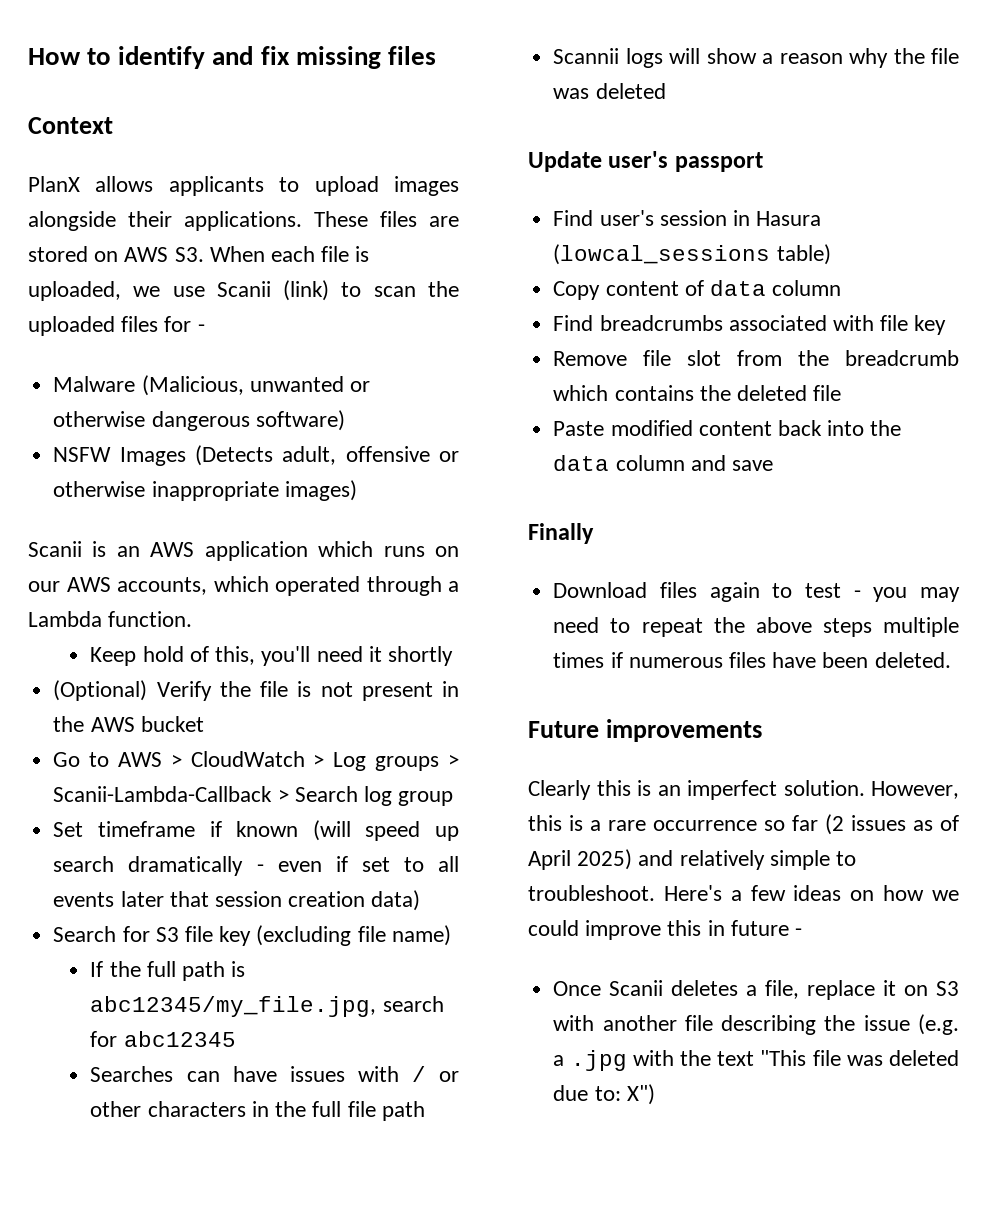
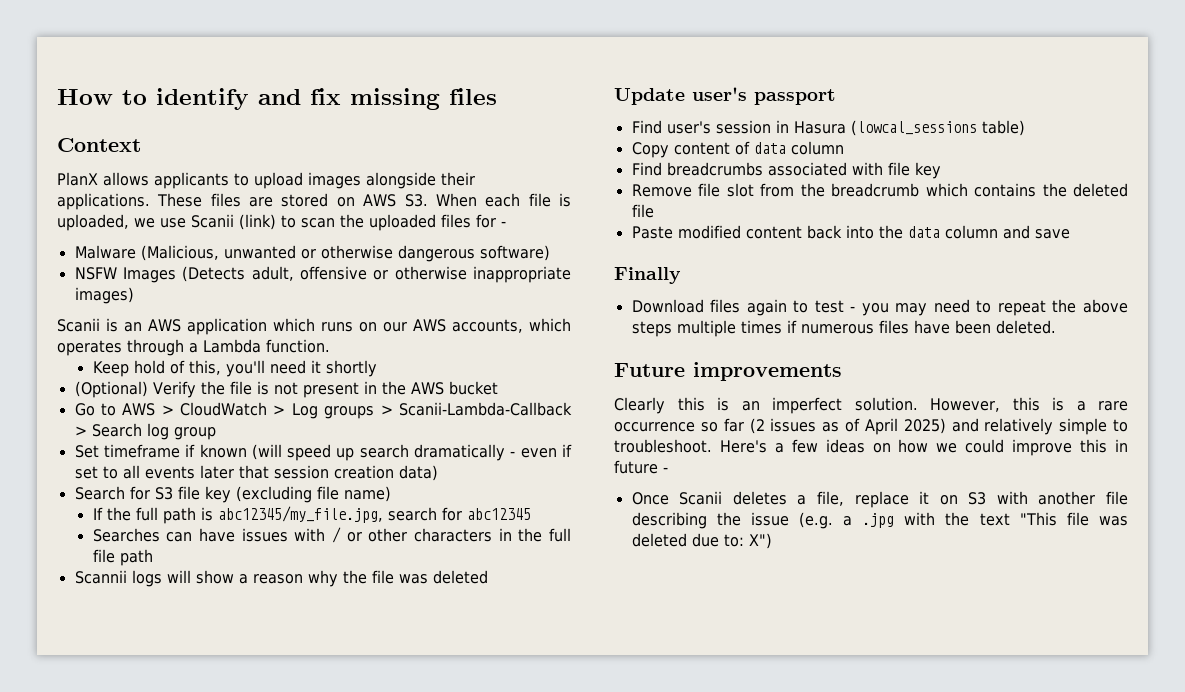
- Scanii is an AWS application which runs on our AWS accounts, which operated through a Lambda function.
+ Scanii is an AWS application which runs on our AWS accounts, which operates through a Lambda function.

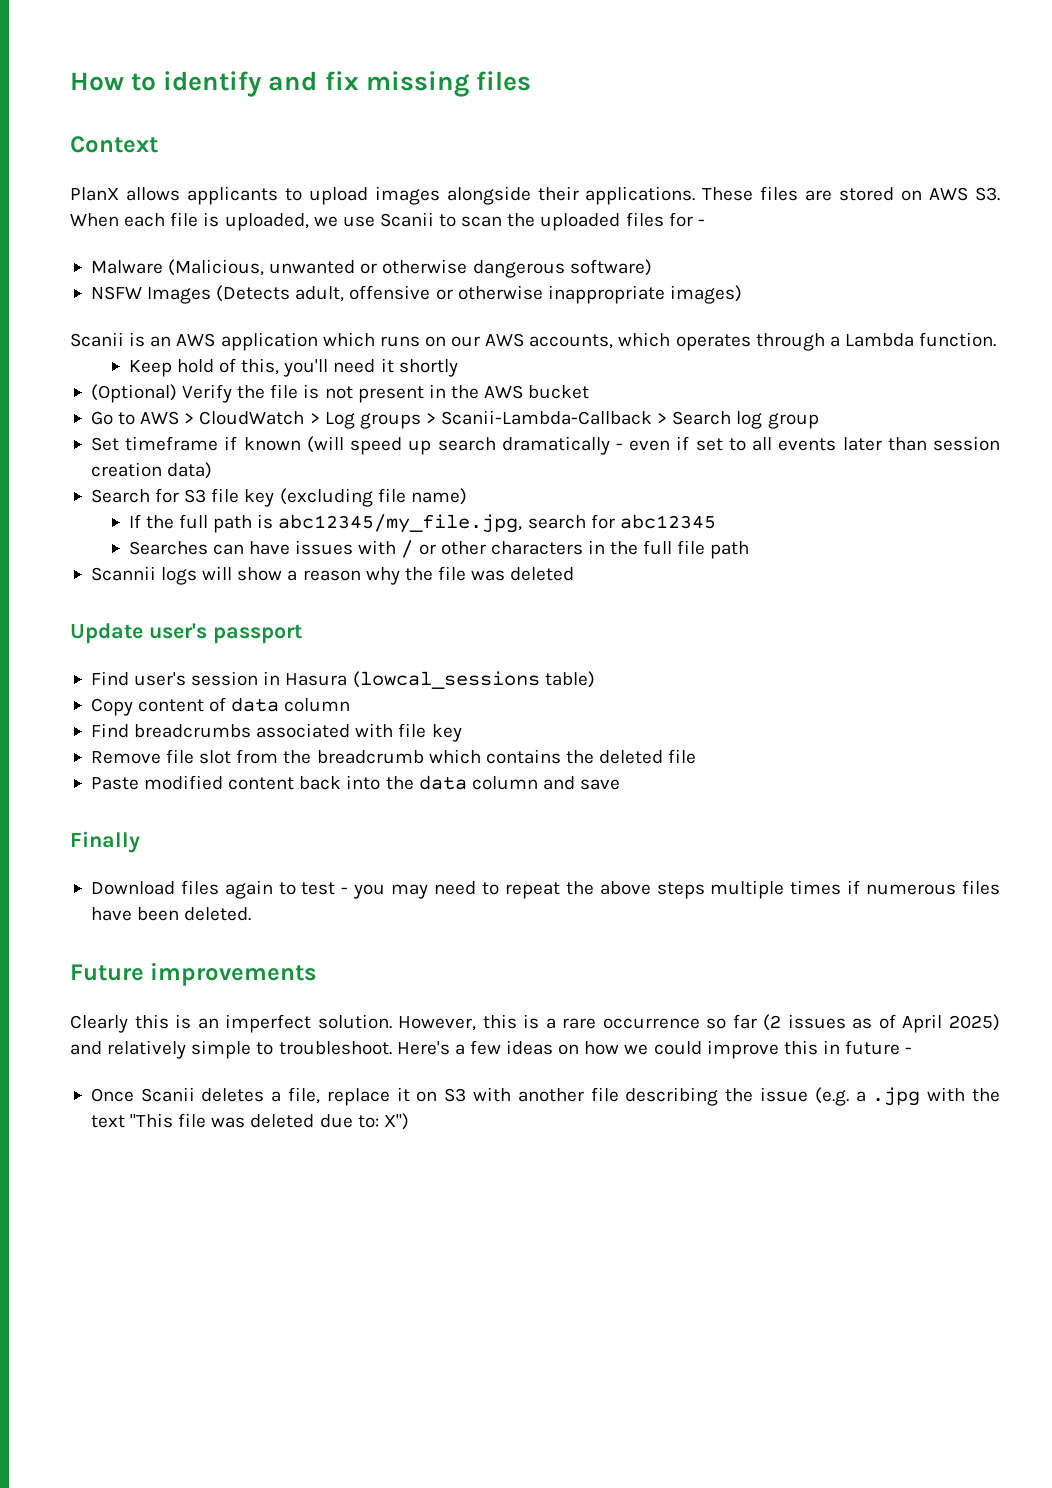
- These files are stored on AWS S3. When each file is uploaded, we use Scanii (link) to scan the uploaded files for -
+ These files are stored on AWS S3. When each file is uploaded, we use Scanii to scan the uploaded files for -
- Set timeframe if known (will speed up search dramatically - even if set to all events later that session creation data)
+ Set timeframe if known (will speed up search dramatically - even if set to all events later than session creation data)

